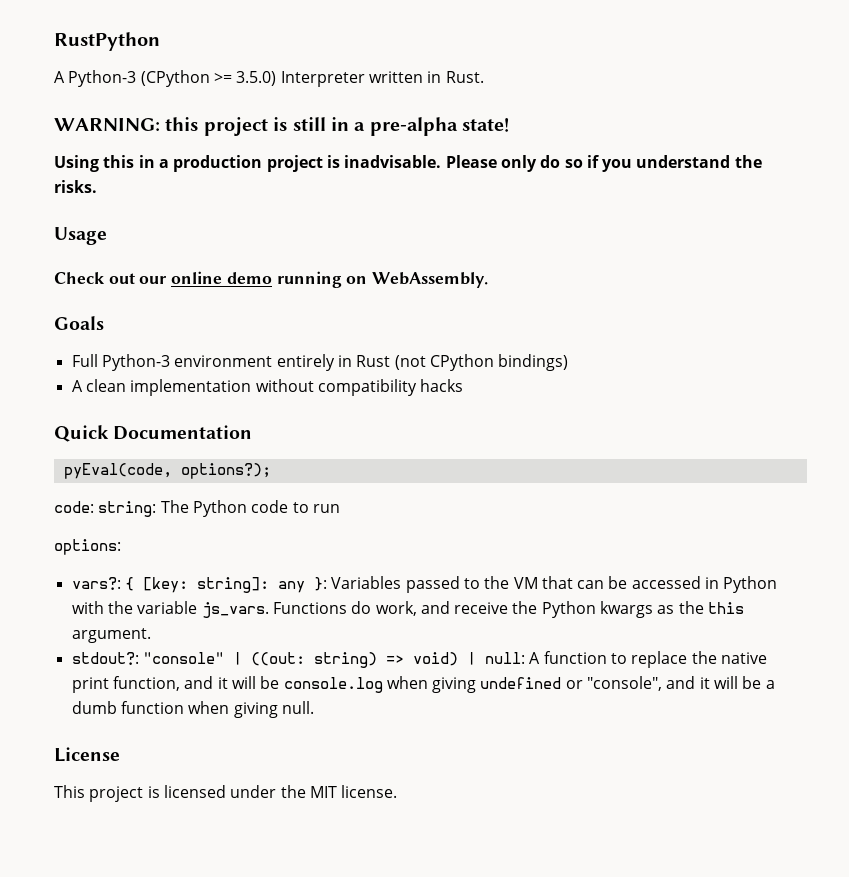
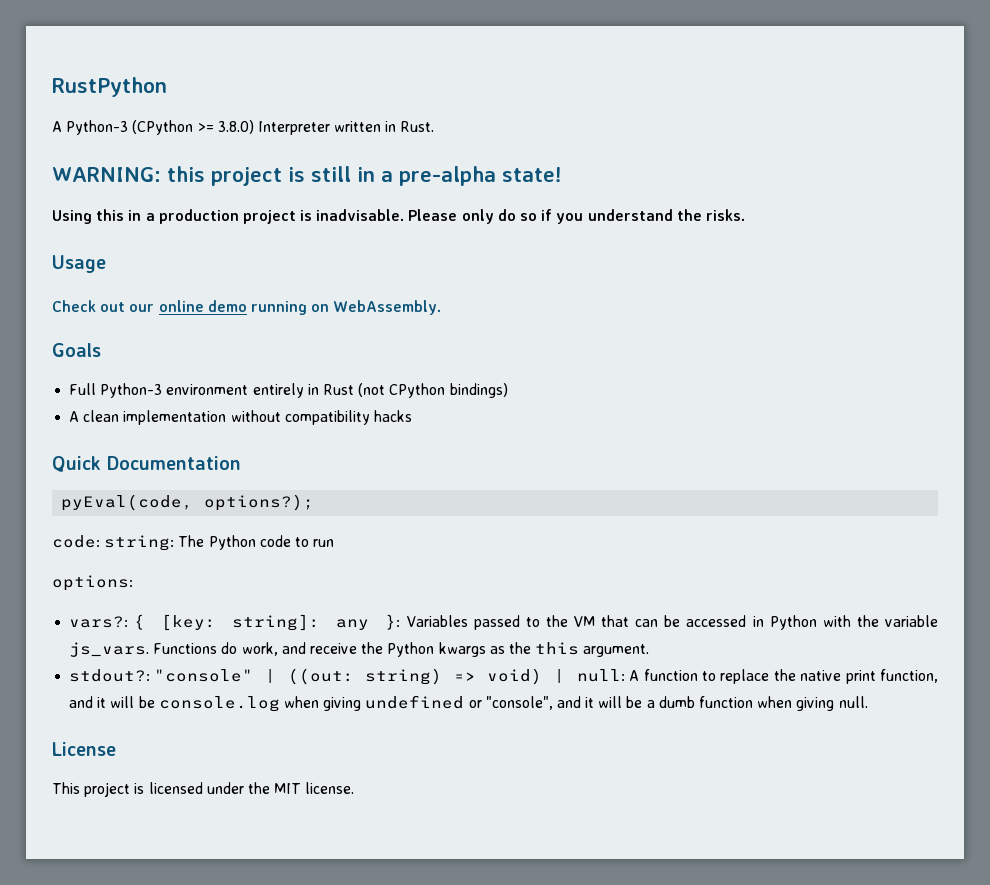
- A Python-3 (CPython >= 3.5.0) Interpreter written in Rust.
+ A Python-3 (CPython >= 3.8.0) Interpreter written in Rust.

